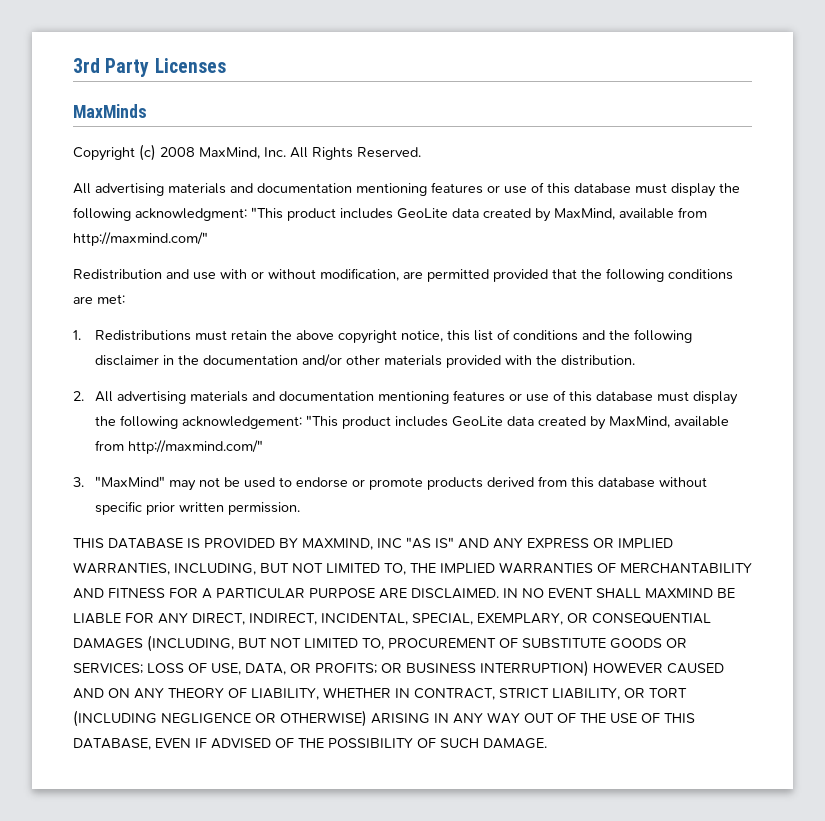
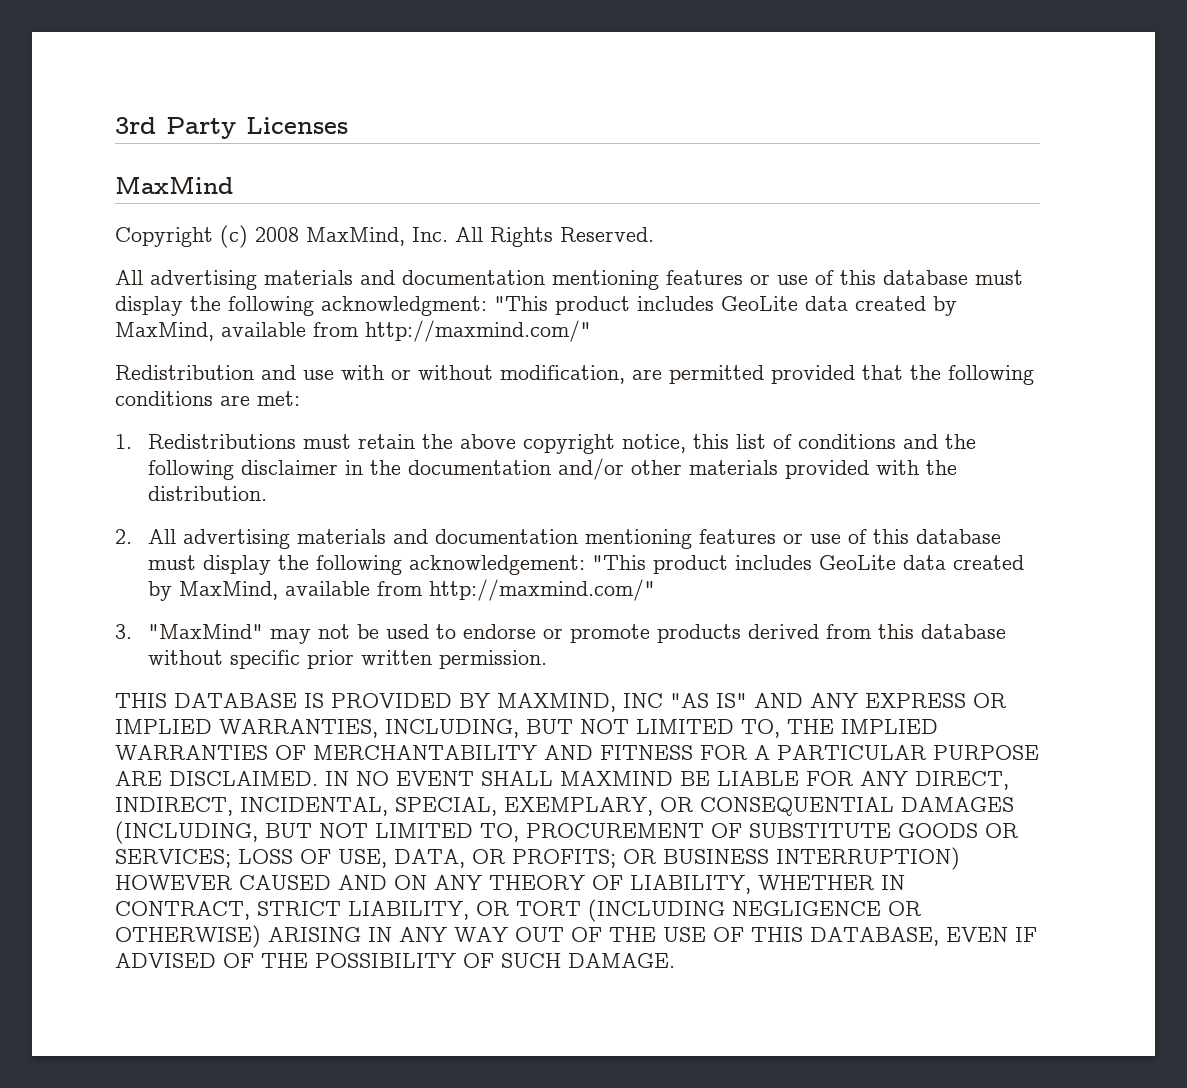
- MaxMinds
+ MaxMind

